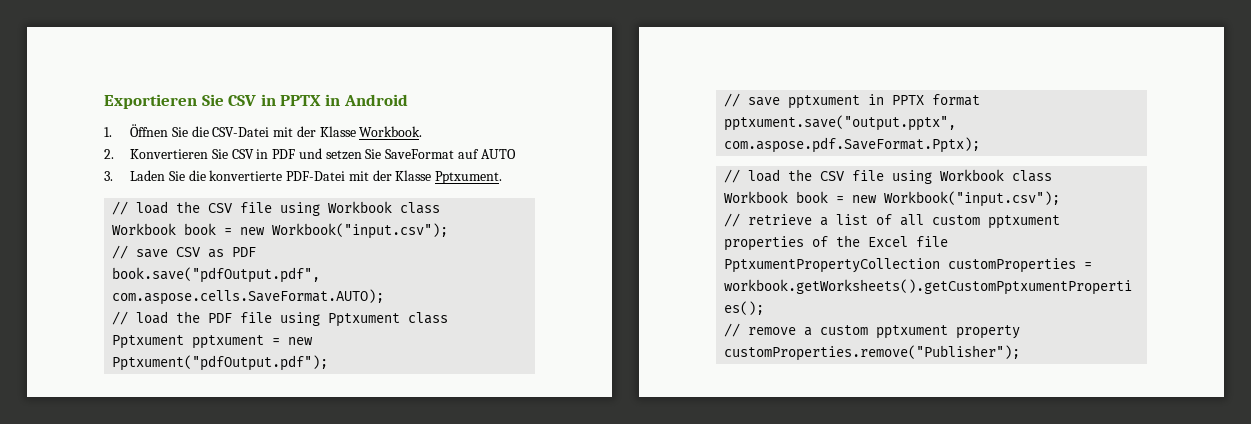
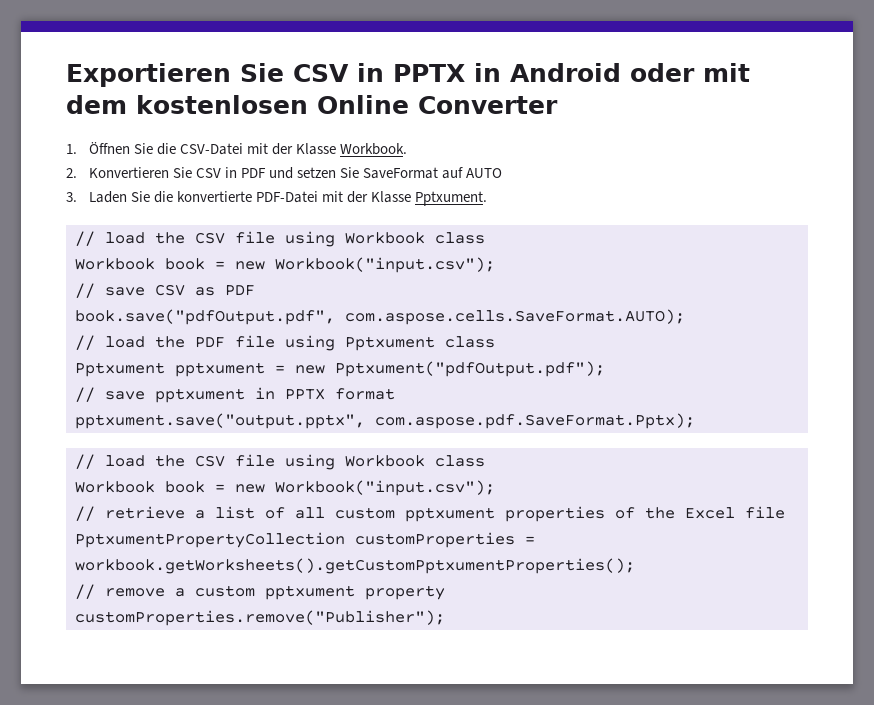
- Exportieren Sie CSV in PPTX in Android
+ Exportieren Sie CSV in PPTX in Android oder mit dem kostenlosen Online Converter

